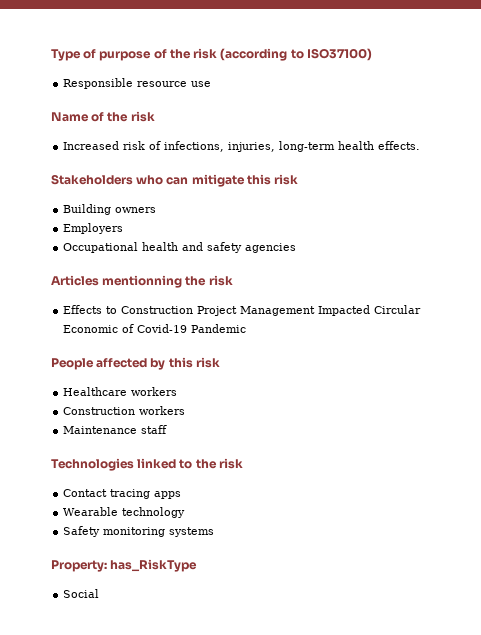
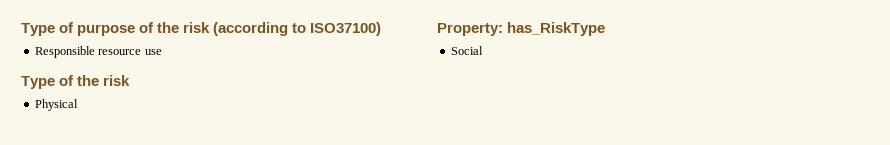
- Name of the risk
+ Type of the risk
- Increased risk of infections, injuries, long-term health effects.
- Stakeholders who can mitigate this risk
- Building owners
- Employers
- Occupational health and safety agencies
- Articles mentionning the risk
- Effects to Construction Project Management Impacted Circular Economic of Covid-19 Pandemic
- People affected by this risk
- Healthcare workers
- Construction workers
- Maintenance staff
- Technologies linked to the risk
- Contact tracing apps
- Wearable technology
- Safety monitoring systems
+ Physical

